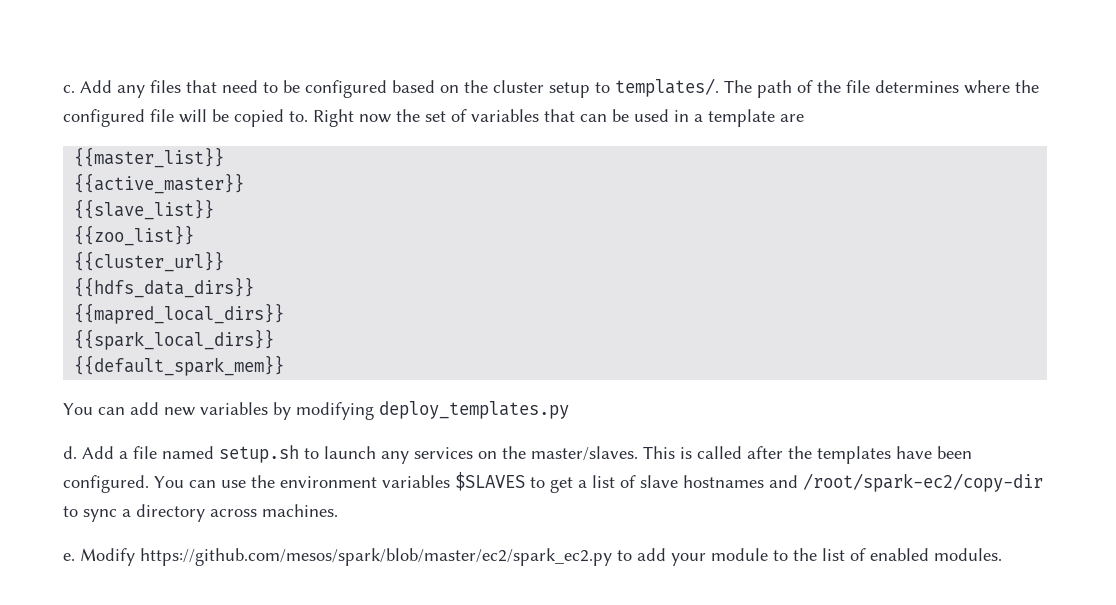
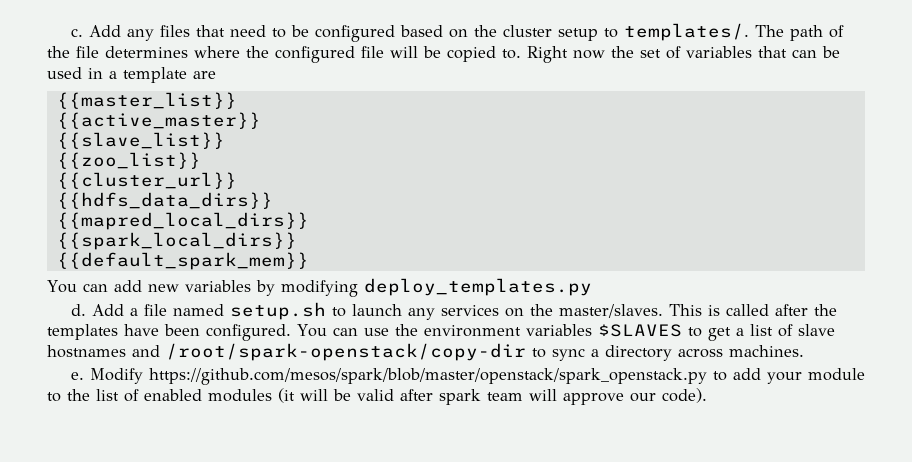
- You can use the environment variables $SLAVES to get a list of slave hostnames and /root/spark-ec2/copy-dir to sync a directory across machines.
+ You can use the environment variables $SLAVES to get a list of slave hostnames and /root/spark-openstack/copy-dir to sync a directory across machines.
- Modify https://github.com/mesos/spark/blob/master/ec2/spark_ec2.py to add your module to the list of enabled modules.
+ Modify https://github.com/mesos/spark/blob/master/openstack/spark_openstack.py to add your module to the list of enabled modules (it will be valid after spark team will approve our code).

